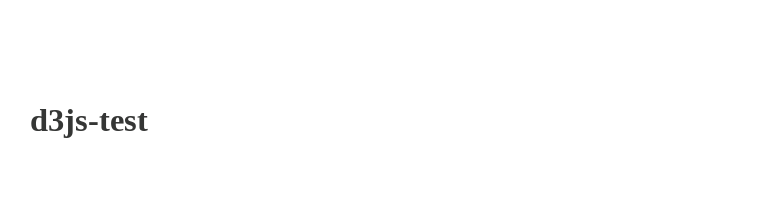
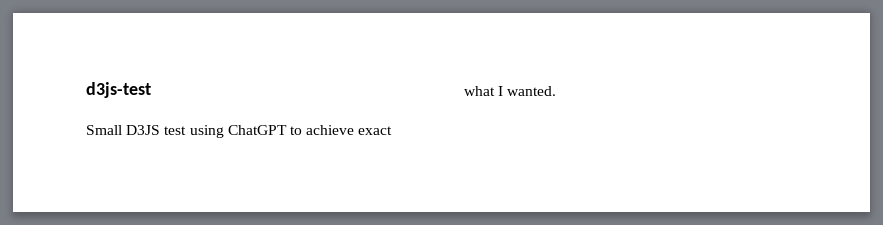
+ Small D3JS test using ChatGPT to achieve exact what I wanted.

